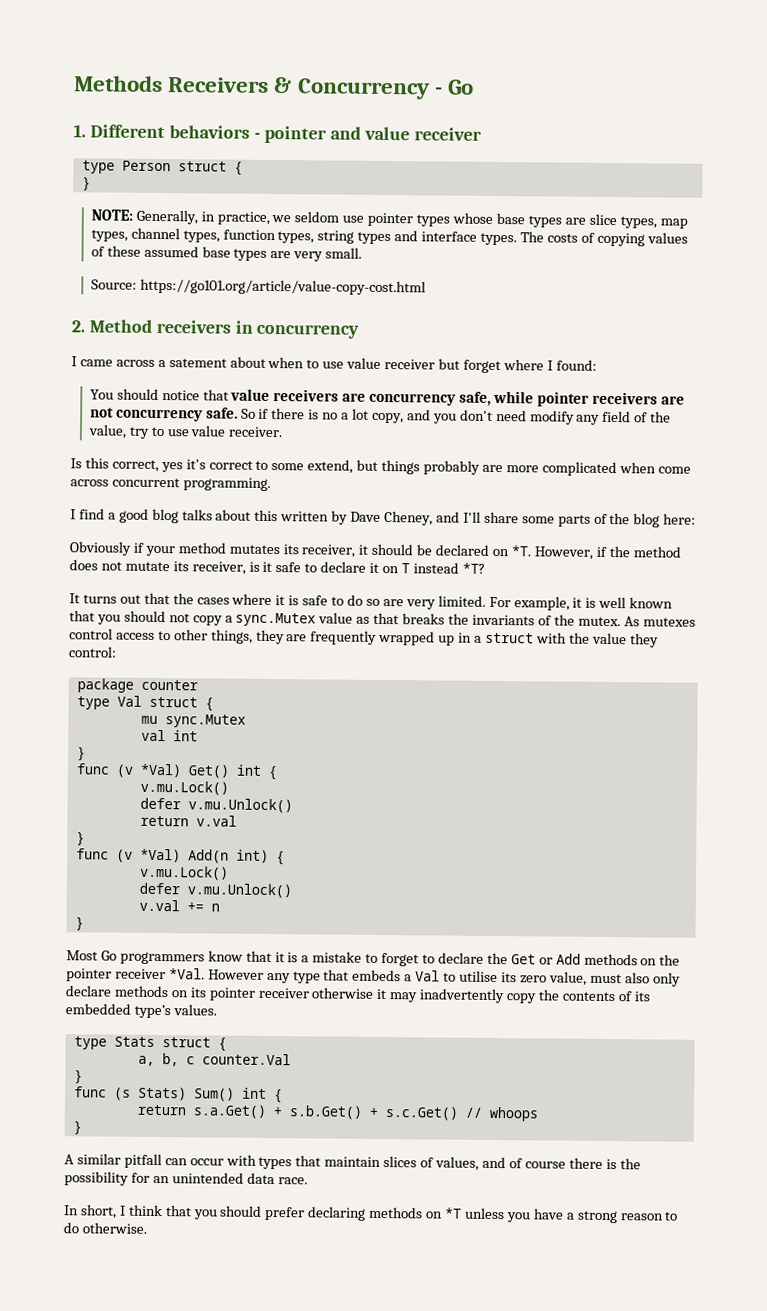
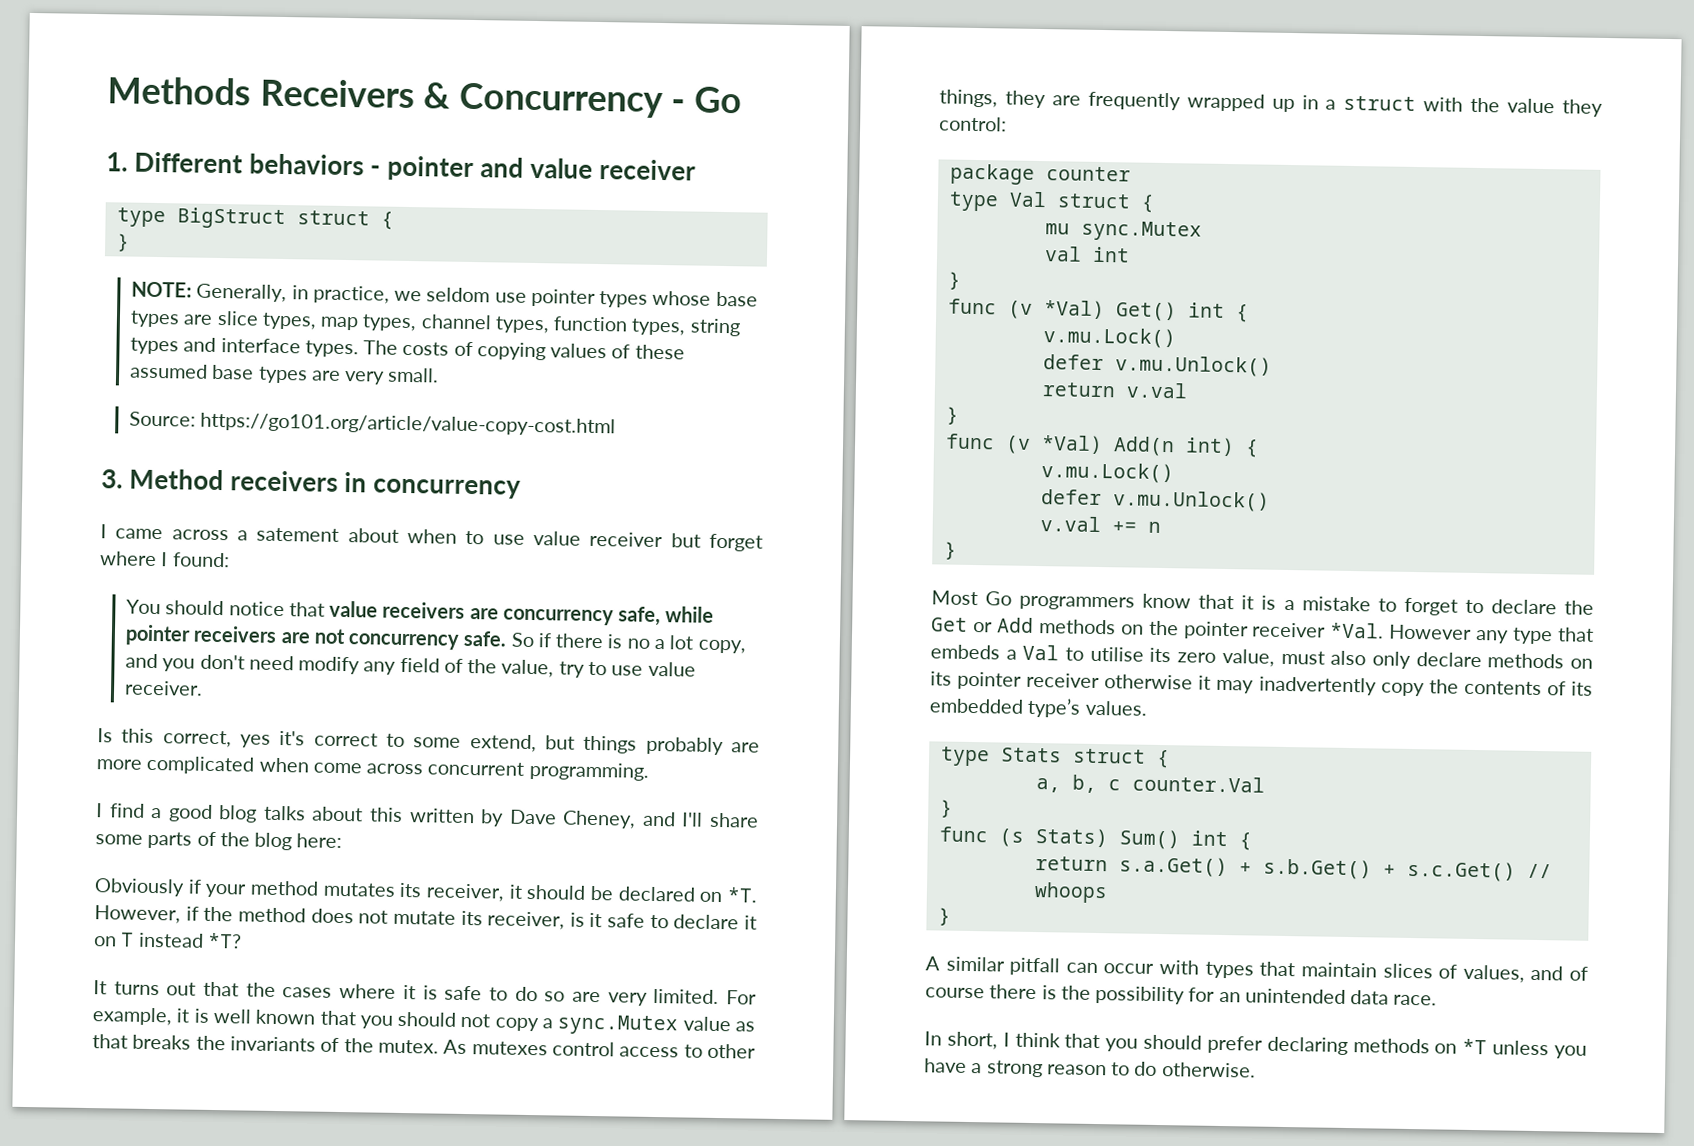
- type Person struct {
+ type BigStruct struct {
- 2. Method receivers in concurrency
+ 3. Method receivers in concurrency

